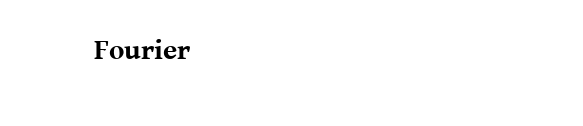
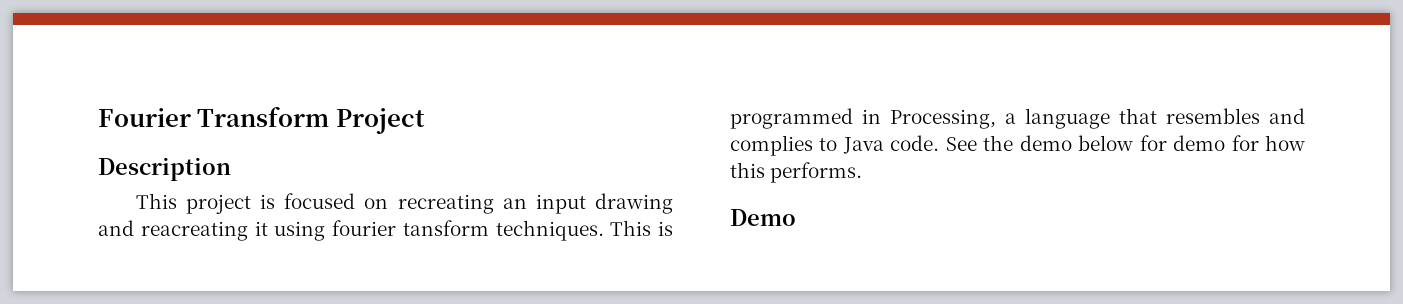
- Fourier
+ Fourier Transform Project
+ Description
+ This project is focused on recreating an input drawing and reacreating it using fourier tansform techniques. This is programmed in Processing, a language that resembles and complies to Java code. See the demo below for demo for how this performs.
+ Demo

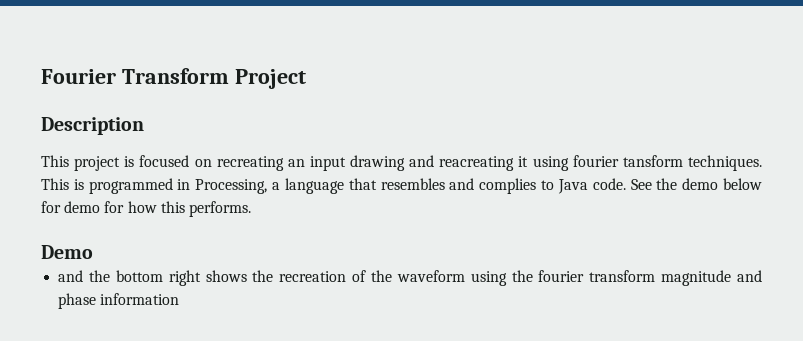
+ and the bottom right shows the recreation of the waveform using the fourier transform magnitude and phase information

